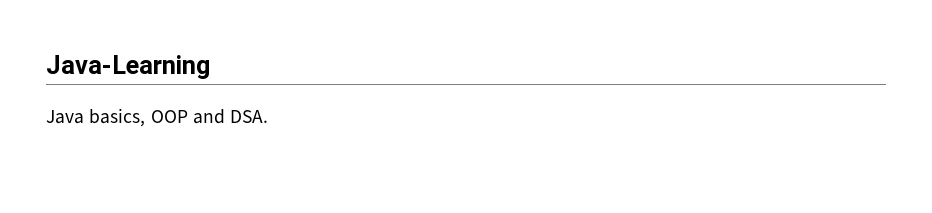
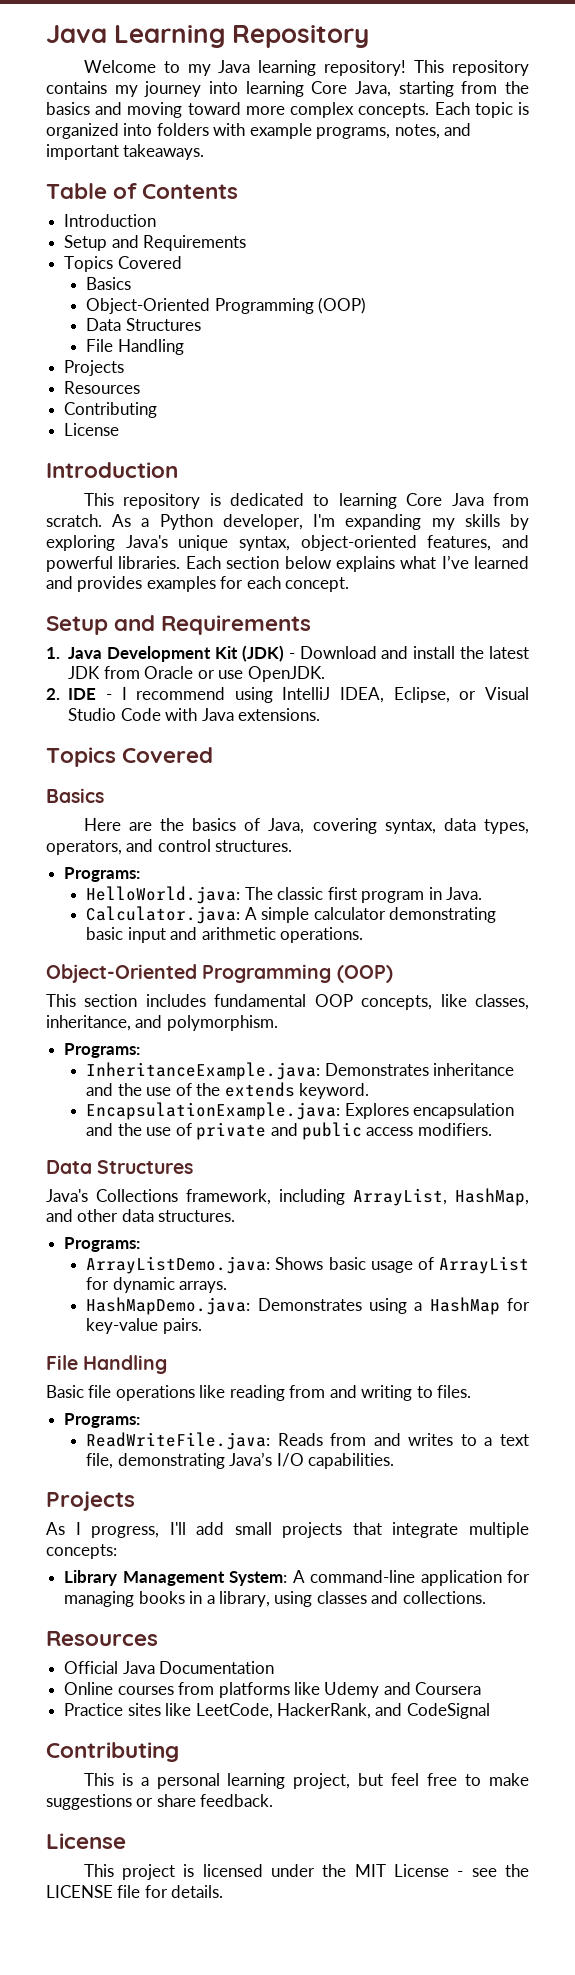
- Java-Learning
- Java basics, OOP and DSA.
+ Java Learning Repository
+ Welcome to my Java learning repository! This repository contains my journey into learning Core Java, starting from the basics and moving toward more complex concepts. Each topic is organized into folders with example programs, notes, and important takeaways.
+ Table of Contents
+ Introduction
+ Setup and Requirements
+ Topics Covered
+ Basics
+ Object-Oriented Programming (OOP)
+ Data Structures
+ File Handling
+ Projects
+ Resources
+ Contributing
+ License
+ Introduction
+ This repository is dedicated to learning Core Java from scratch. As a Python developer, I'm expanding my skills by exploring Java's unique syntax, object-oriented features, and powerful libraries. Each section below explains what I’ve learned and provides examples for each concept.
+ Setup and Requirements
+ 1. Java Development Kit (JDK) - Download and install the latest JDK from Oracle or use OpenJDK.
+ 2. IDE - I recommend using IntelliJ IDEA, Eclipse, or Visual Studio Code with Java extensions.
+ Topics Covered
+ Basics
+ Here are the basics of Java, covering syntax, data types, operators, and control structures.
+ Programs:
+ HelloWorld.java: The classic first program in Java.
+ Calculator.java: A simple calculator demonstrating basic input and arithmetic operations.
+ Object-Oriented Programming (OOP)
+ This section includes fundamental OOP concepts, like classes, inheritance, and polymorphism.
+ Programs:
+ InheritanceExample.java: Demonstrates inheritance and the use of the extends keyword.
+ EncapsulationExample.java: Explores encapsulation and the use of private and public access modifiers.
+ Data Structures
+ Java's Collections framework, including ArrayList, HashMap, and other data structures.
+ Programs:
+ ArrayListDemo.java: Shows basic usage of ArrayList for dynamic arrays.
+ HashMapDemo.java: Demonstrates using a HashMap for key-value pairs.
+ File Handling
+ Basic file operations like reading from and writing to files.
+ Programs:
+ ReadWriteFile.java: Reads from and writes to a text file, demonstrating Java’s I/O capabilities.
+ Projects
+ As I progress, I'll add small projects that integrate multiple concepts:
+ Library Management System: A command-line application for managing books in a library, using classes and collections.
+ Resources
+ Official Java Documentation
+ Online courses from platforms like Udemy and Coursera
+ Practice sites like LeetCode, HackerRank, and CodeSignal
+ Contributing
+ This is a personal learning project, but feel free to make suggestions or share feedback.
+ License
+ This project is licensed under the MIT License - see the LICENSE file for details.

